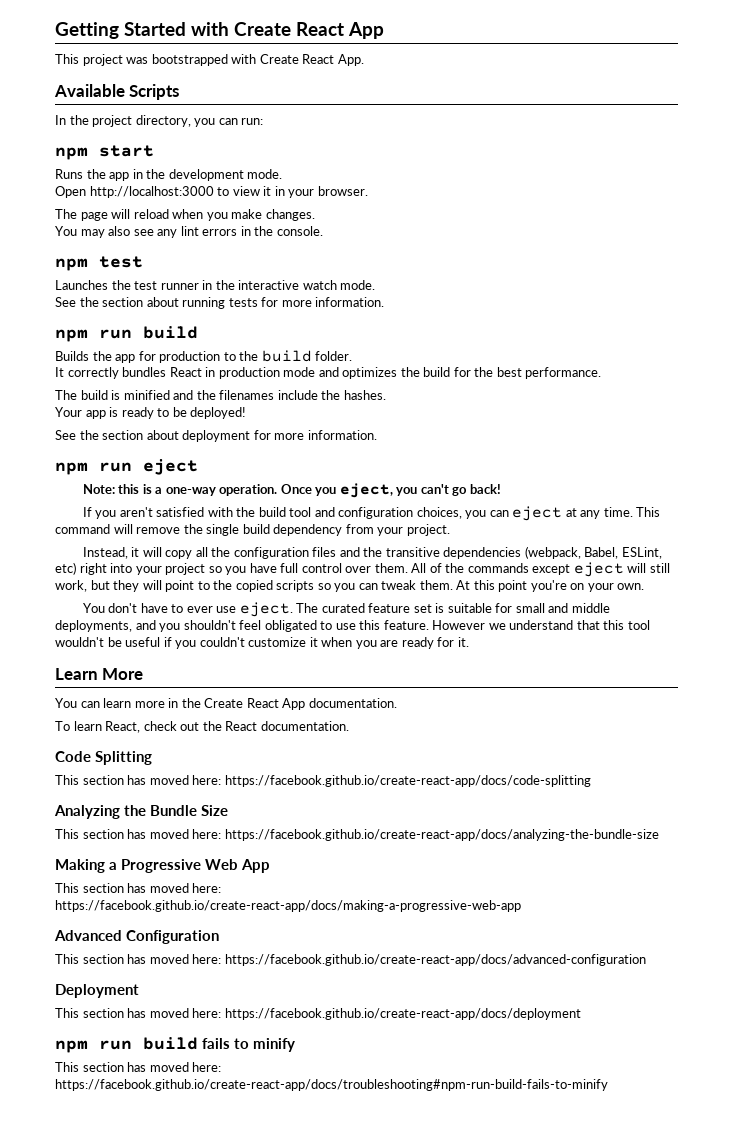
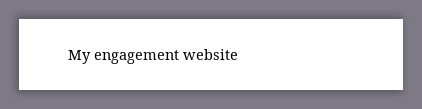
- Getting Started with Create React App
- This project was bootstrapped with Create React App.
- Available Scripts
- In the project directory, you can run:
- npm start
- Runs the app in the development mode.
- Open http://localhost:3000 to view it in your browser.
- The page will reload when you make changes.
- You may also see any lint errors in the console.
- npm test
- Launches the test runner in the interactive watch mode.
- See the section about running tests for more information.
- npm run build
- Builds the app for production to the build folder.
- It correctly bundles React in production mode and optimizes the build for the best performance.
- The build is minified and the filenames include the hashes.
- Your app is ready to be deployed!
- See the section about deployment for more information.
- npm run eject
- Note: this is a one-way operation. Once you eject, you can't go back!
- If you aren't satisfied with the build tool and configuration choices, you can eject at any time. This command will remove the single build dependency from your project.
- Instead, it will copy all the configuration files and the transitive dependencies (webpack, Babel, ESLint, etc) right into your project so you have full control over them. All of the commands except eject will still work, but they will point to the copied scripts so you can tweak them. At this point you're on your own.
- You don't have to ever use eject. The curated feature set is suitable for small and middle deployments, and you shouldn't feel obligated to use this feature. However we understand that this tool wouldn't be useful if you couldn't customize it when you are ready for it.
- Learn More
- You can learn more in the Create React App documentation.
- To learn React, check out the React documentation.
- Code Splitting
- This section has moved here: https://facebook.github.io/create-react-app/docs/code-splitting
- Analyzing the Bundle Size
- This section has moved here: https://facebook.github.io/create-react-app/docs/analyzing-the-bundle-size
- Making a Progressive Web App
- This section has moved here: https://facebook.github.io/create-react-app/docs/making-a-progressive-web-app
- Advanced Configuration
- This section has moved here: https://facebook.github.io/create-react-app/docs/advanced-configuration
- Deployment
- This section has moved here: https://facebook.github.io/create-react-app/docs/deployment
- npm run build fails to minify
- This section has moved here: https://facebook.github.io/create-react-app/docs/troubleshooting#npm-run-build-fails-to-minify
+ My engagement website

